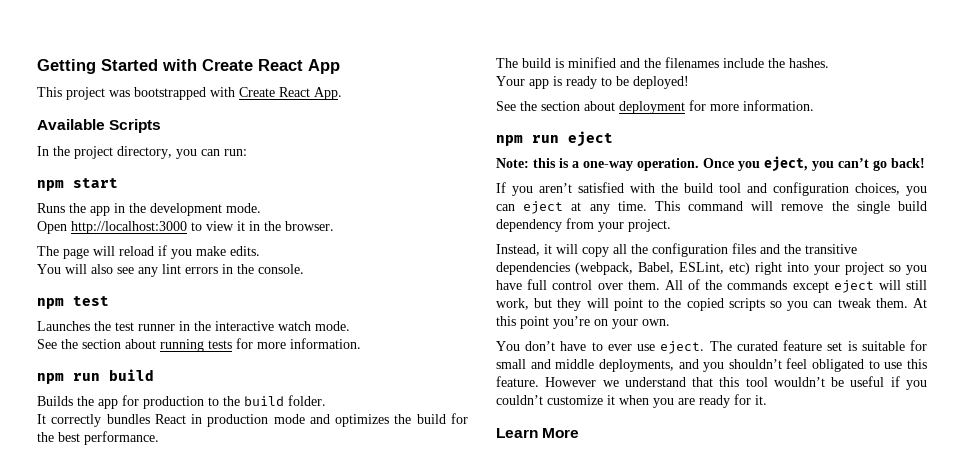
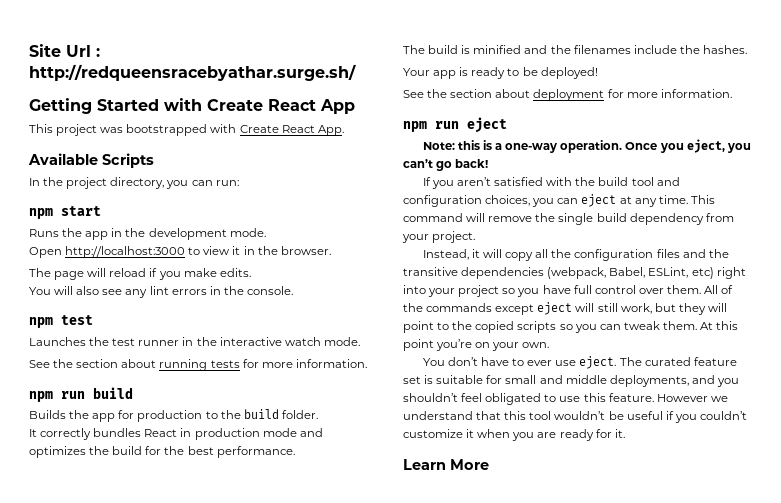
+ Site Url : http://redqueensracebyathar.surge.sh/

